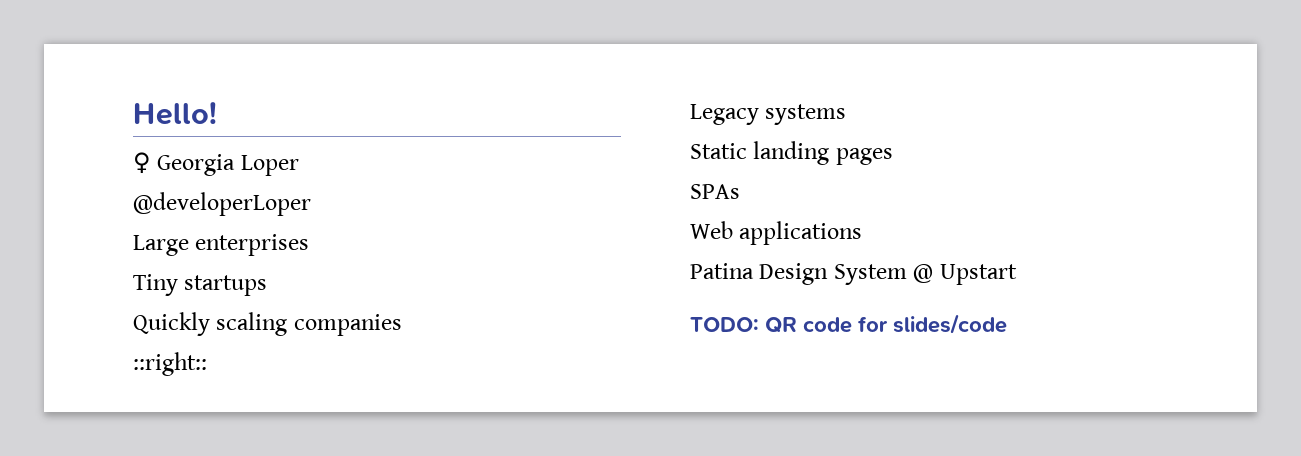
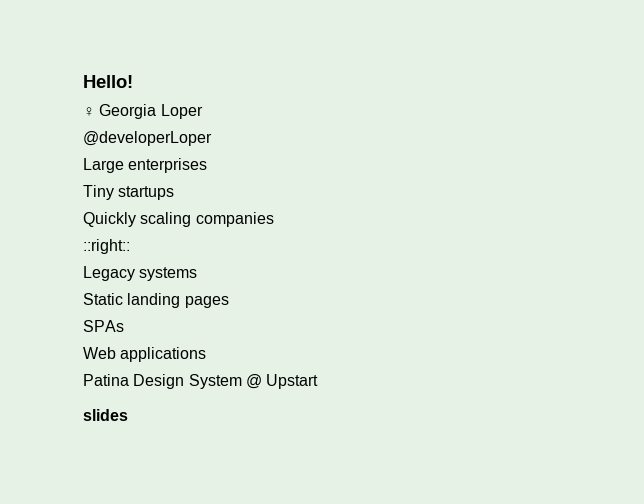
- TODO: QR code for slides/code
+ slides

